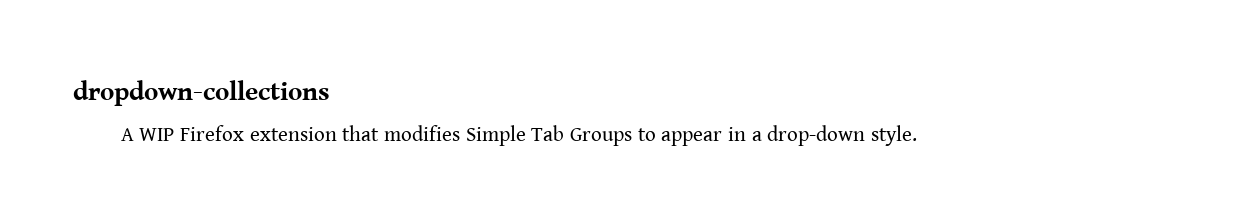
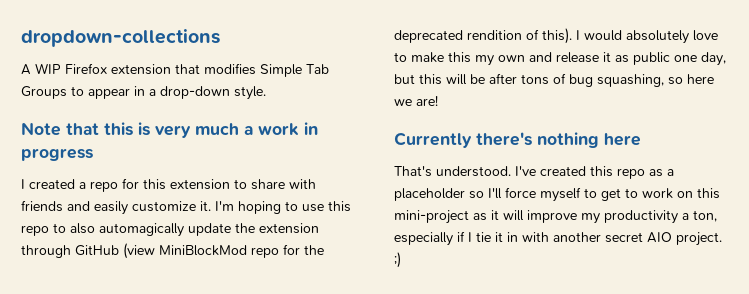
+ Note that this is very much a work in progress
+ I created a repo for this extension to share with friends and easily customize it. I'm hoping to use this repo to also automagically update the extension through GitHub (view MiniBlockMod repo for the deprecated rendition of this). I would absolutely love to make this my own and release it as public one day, but this will be after tons of bug squashing, so here we are!
+ Currently there's nothing here
+ That's understood. I've created this repo as a placeholder so I'll force myself to get to work on this mini-project as it will improve my productivity a ton, especially if I tie it in with another secret AIO project. ;)

